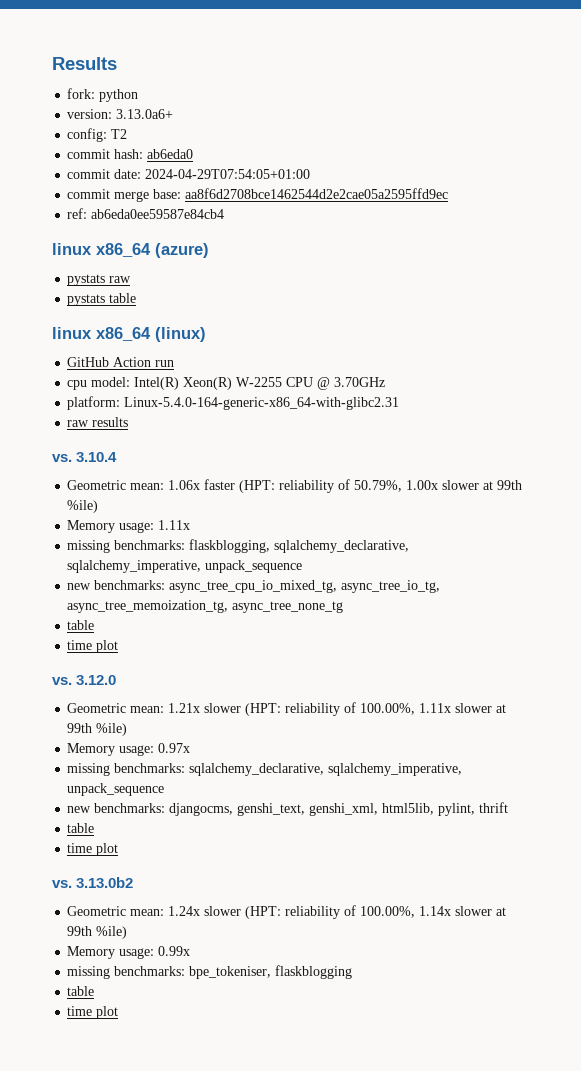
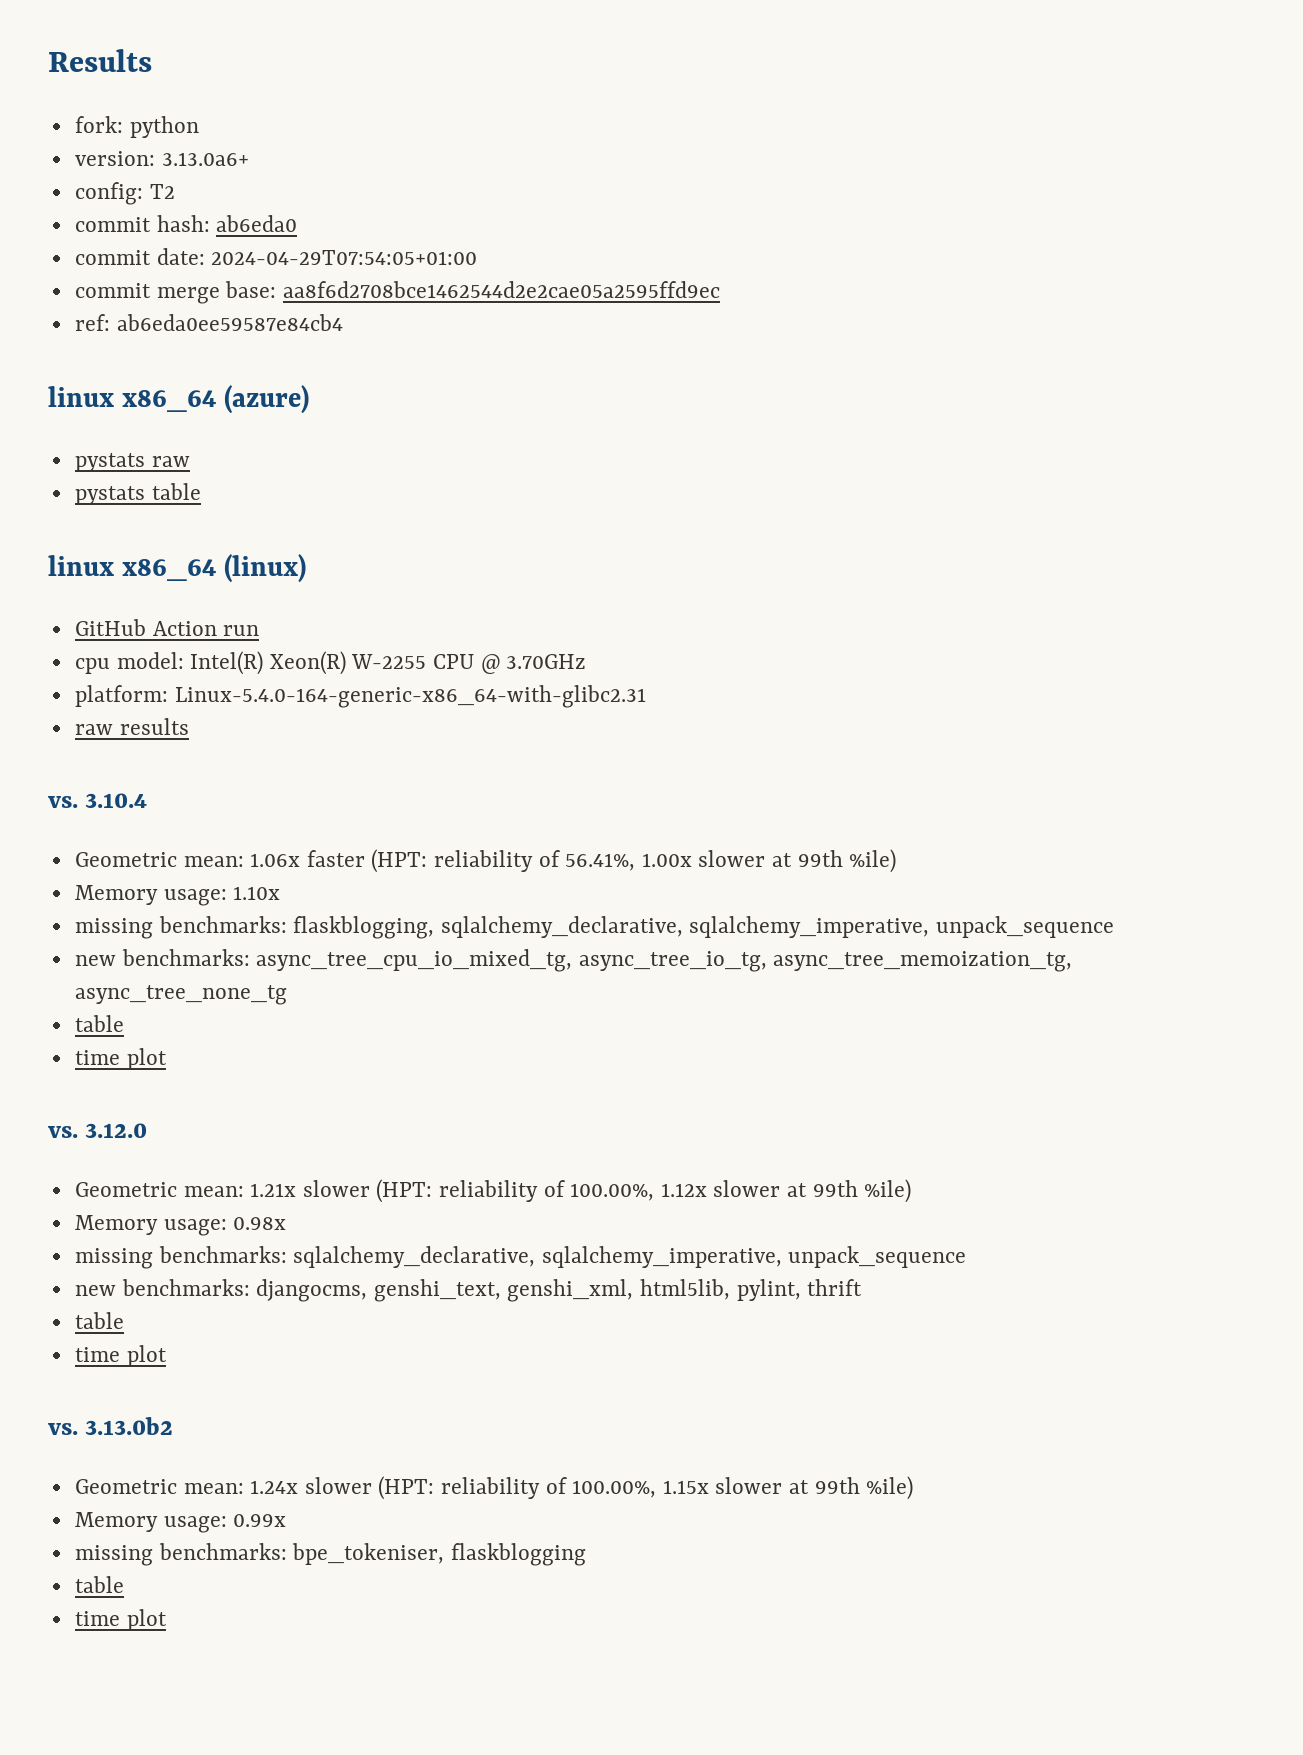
- Geometric mean: 1.06x faster (HPT: reliability of 50.79%, 1.00x slower at 99th %ile)
+ Geometric mean: 1.06x faster (HPT: reliability of 56.41%, 1.00x slower at 99th %ile)
- Memory usage: 1.11x
+ Memory usage: 1.10x
- Geometric mean: 1.21x slower (HPT: reliability of 100.00%, 1.11x slower at 99th %ile)
- Memory usage: 0.97x
+ Geometric mean: 1.21x slower (HPT: reliability of 100.00%, 1.12x slower at 99th %ile)
+ Memory usage: 0.98x
- Geometric mean: 1.24x slower (HPT: reliability of 100.00%, 1.14x slower at 99th %ile)
+ Geometric mean: 1.24x slower (HPT: reliability of 100.00%, 1.15x slower at 99th %ile)

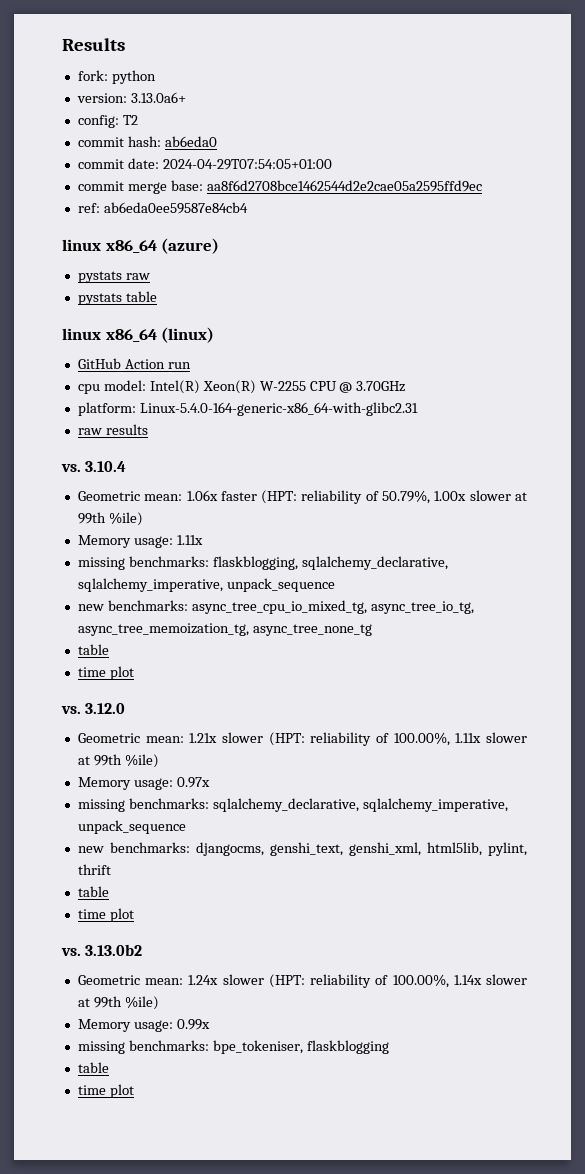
- Geometric mean: 1.06x faster (HPT: reliability of 56.41%, 1.00x slower at 99th %ile)
+ Geometric mean: 1.06x faster (HPT: reliability of 50.79%, 1.00x slower at 99th %ile)
- Memory usage: 1.10x
+ Memory usage: 1.11x
- Geometric mean: 1.21x slower (HPT: reliability of 100.00%, 1.12x slower at 99th %ile)
- Memory usage: 0.98x
+ Geometric mean: 1.21x slower (HPT: reliability of 100.00%, 1.11x slower at 99th %ile)
+ Memory usage: 0.97x
- Geometric mean: 1.24x slower (HPT: reliability of 100.00%, 1.15x slower at 99th %ile)
+ Geometric mean: 1.24x slower (HPT: reliability of 100.00%, 1.14x slower at 99th %ile)

